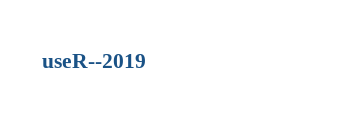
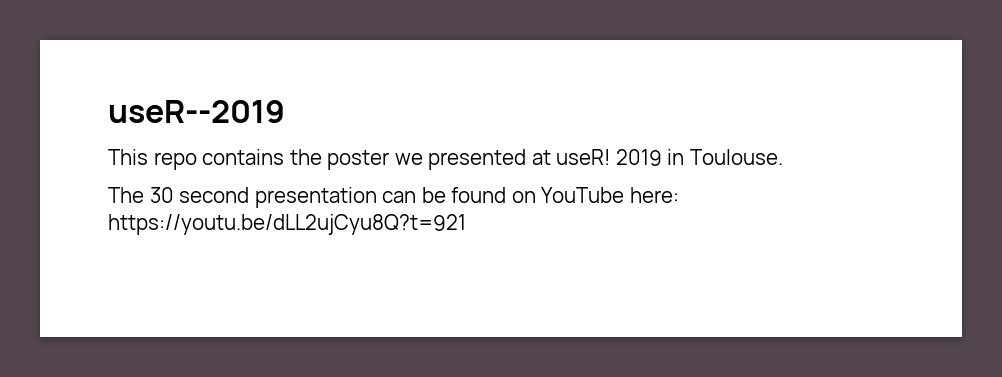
+ This repo contains the poster we presented at useR! 2019 in Toulouse.
+ The 30 second presentation can be found on YouTube here: https://youtu.be/dLL2ujCyu8Q?t=921

